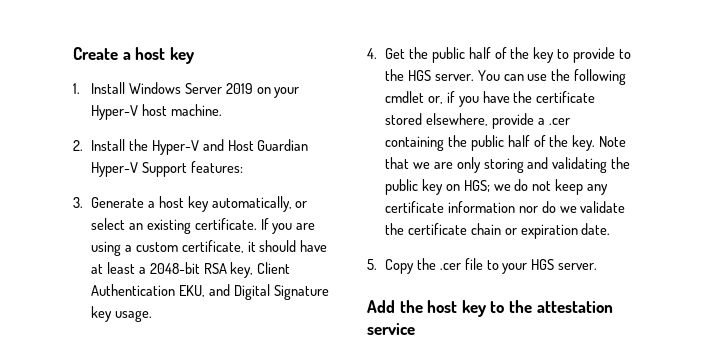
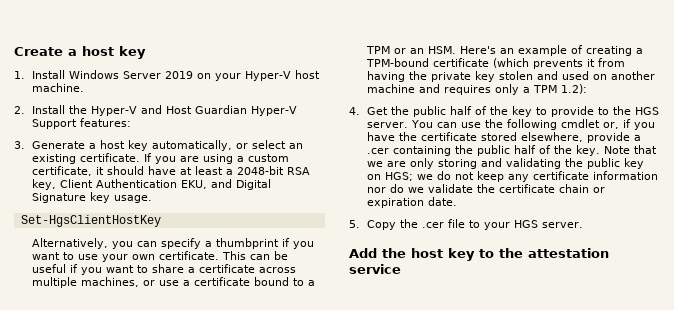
+ Set-HgsClientHostKey
+ Alternatively, you can specify a thumbprint if you want to use your own certificate. This can be useful if you want to share a certificate across multiple machines, or use a certificate bound to a TPM or an HSM. Here's an example of creating a TPM-bound certificate (which prevents it from having the private key stolen and used on another machine and requires only a TPM 1.2):

